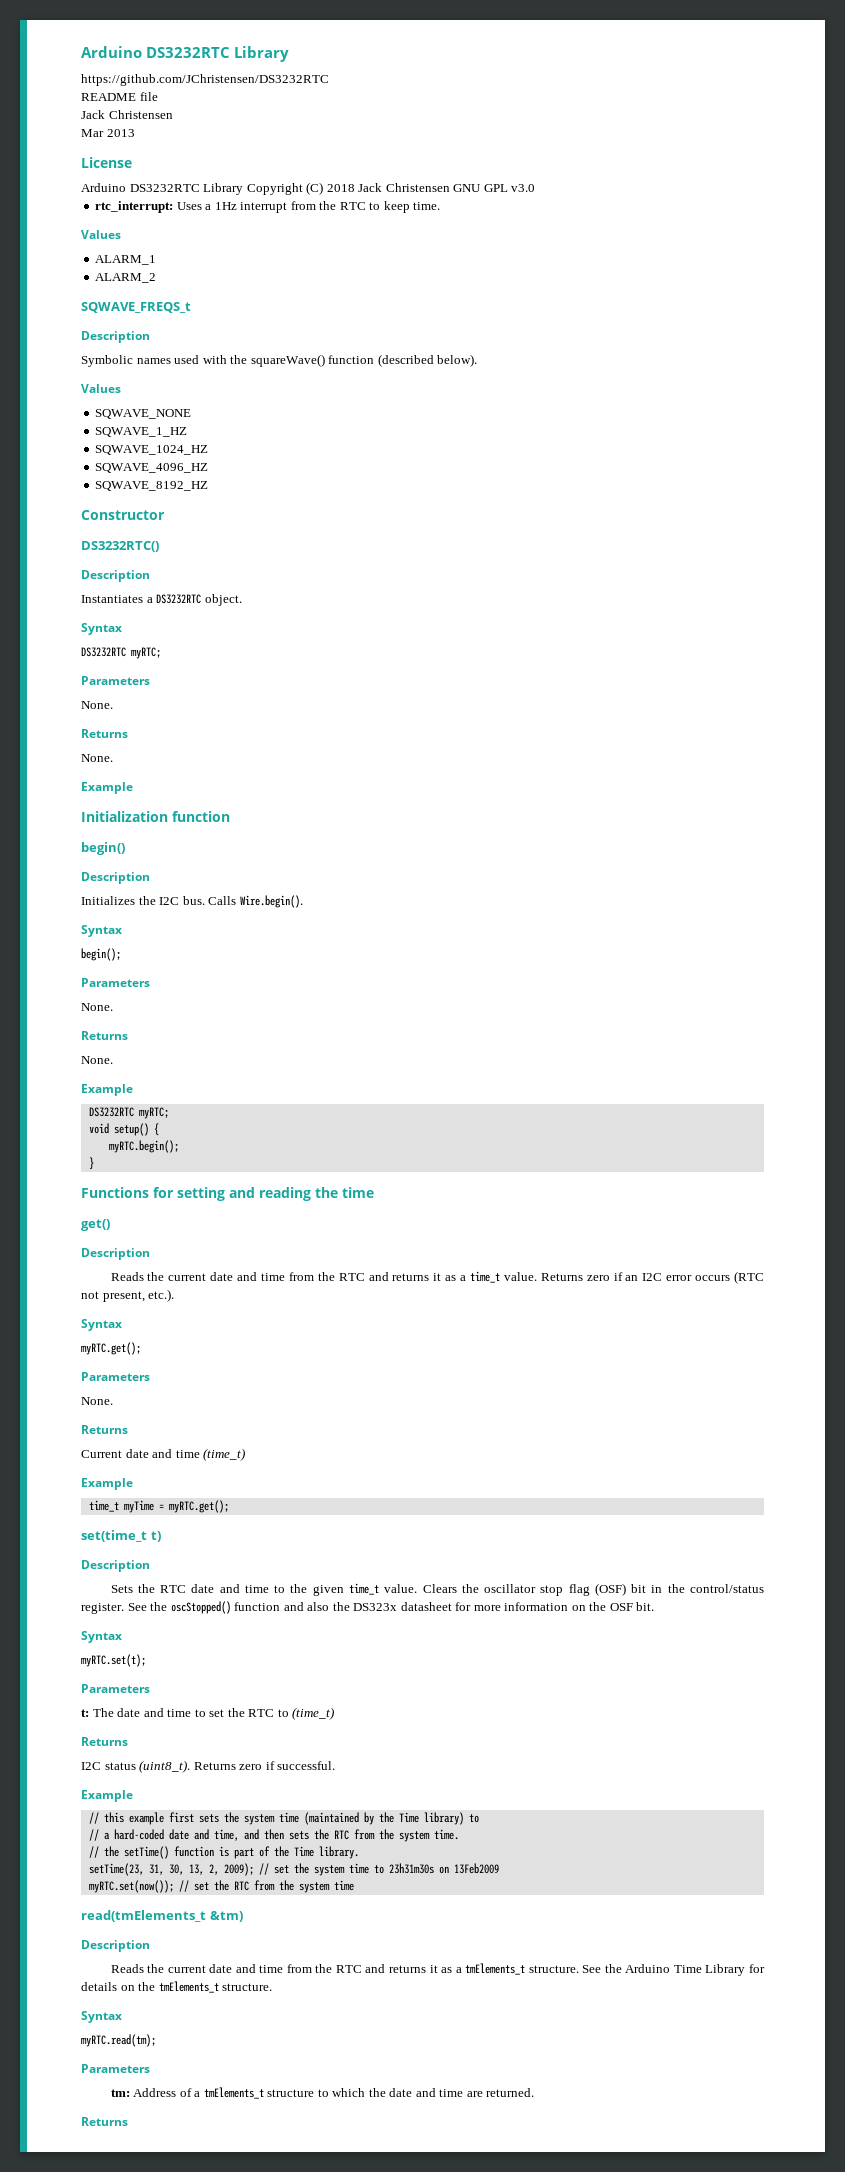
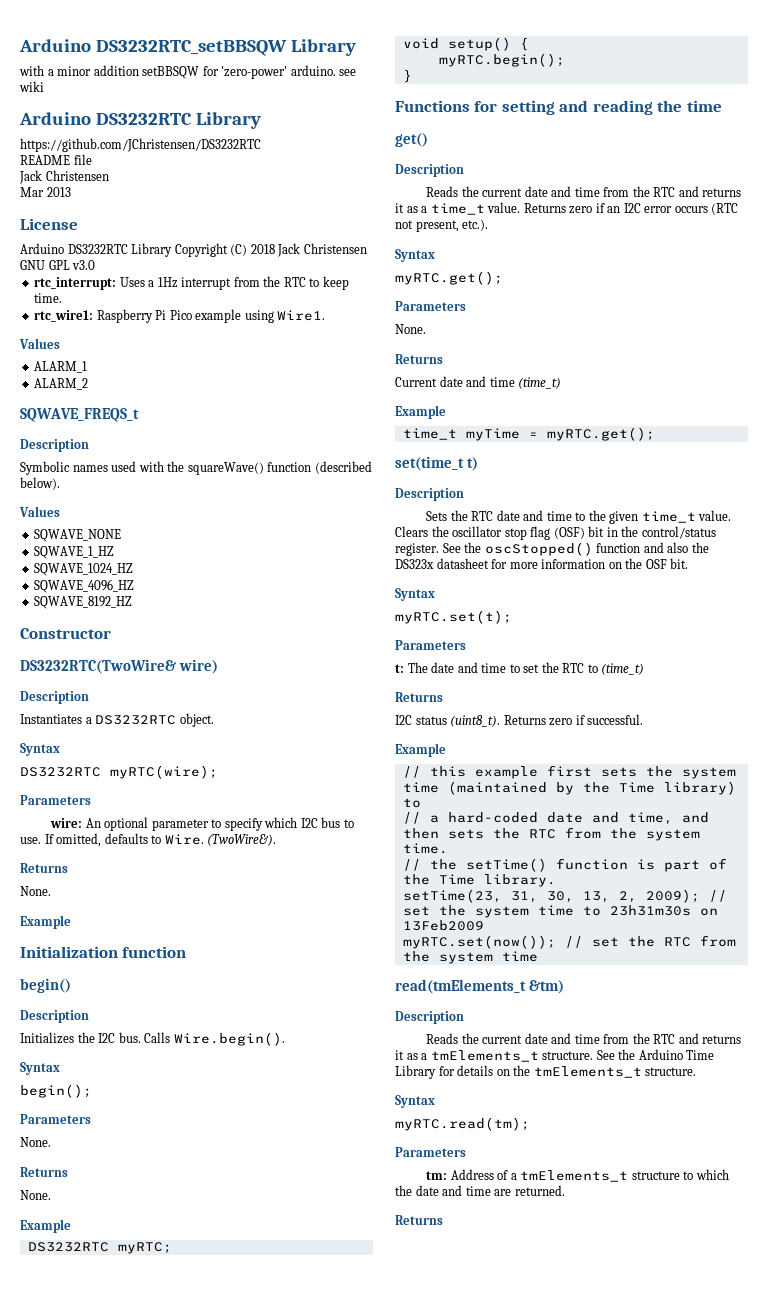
+ Arduino DS3232RTC_setBBSQW Library
+ with a minor addition setBBSQW for 'zero-power' arduino. see wiki
+ rtc_wire1: Raspberry Pi Pico example using Wire1.
- DS3232RTC()
+ DS3232RTC(TwoWire& wire)
  Instantiates a DS3232RTC object.
  Syntax
- DS3232RTC myRTC;
+ DS3232RTC myRTC(wire);
  Parameters
- None.
+ wire: An optional parameter to specify which I2C bus to use. If omitted, defaults to Wire. (TwoWire&).

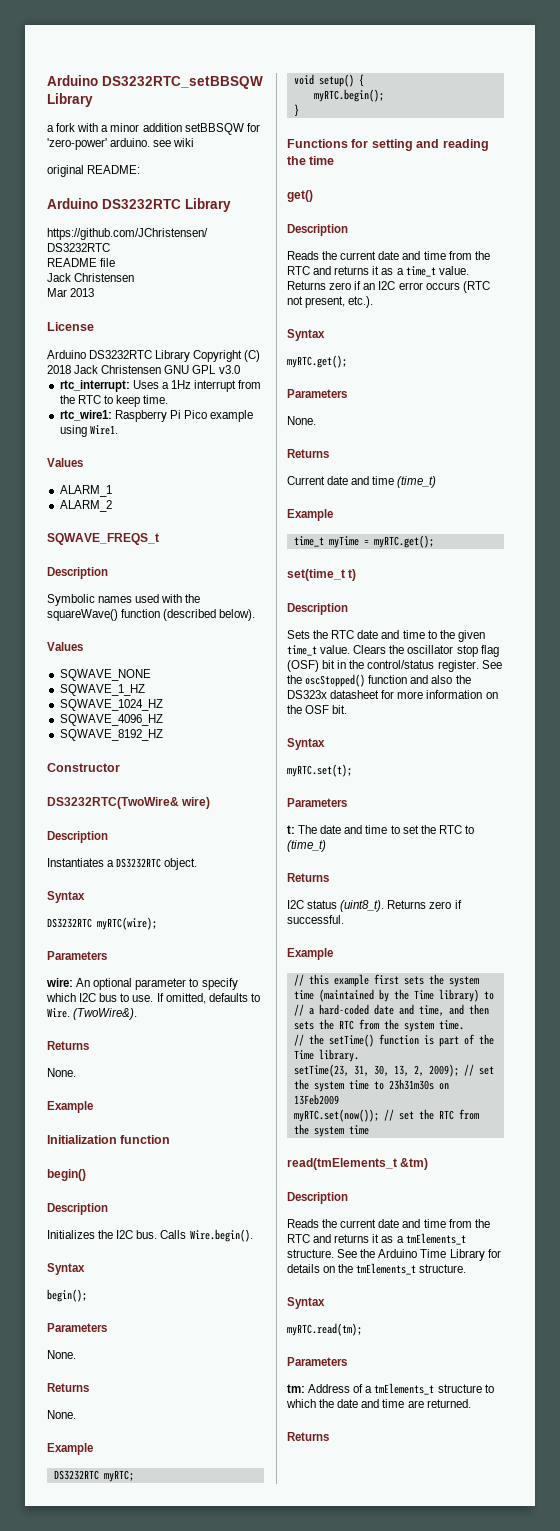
- with a minor addition setBBSQW for 'zero-power' arduino. see wiki
+ a fork with a minor addition setBBSQW for 'zero-power' arduino. see wiki
+ original README:

